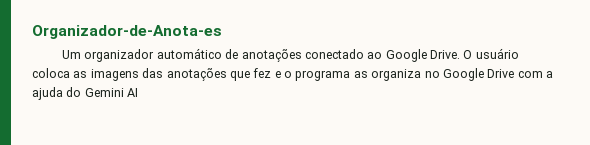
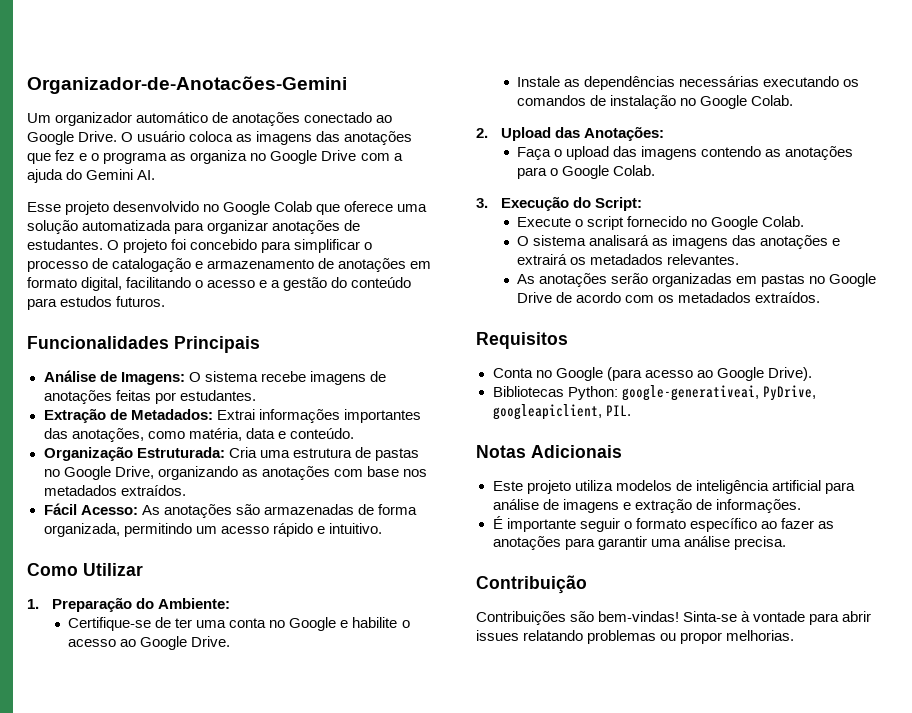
- Organizador-de-Anota-es
+ Organizador-de-Anotacões-Gemini
- O usuário coloca as imagens das anotações que fez e o programa as organiza no Google Drive com a ajuda do Gemini AI
+ O usuário coloca as imagens das anotações que fez e o programa as organiza no Google Drive com a ajuda do Gemini AI.
+ Esse projeto desenvolvido no Google Colab que oferece uma solução automatizada para organizar anotações de estudantes. O projeto foi concebido para simplificar o processo de catalogação e armazenamento de anotações em formato digital, facilitando o acesso e a gestão do conteúdo para estudos futuros.
+ Funcionalidades Principais
+ Análise de Imagens: O sistema recebe imagens de anotações feitas por estudantes.
+ Extração de Metadados: Extrai informações importantes das anotações, como matéria, data e conteúdo.
+ Organização Estruturada: Cria uma estrutura de pastas no Google Drive, organizando as anotações com base nos metadados extraídos.
+ Fácil Acesso: As anotações são armazenadas de forma organizada, permitindo um acesso rápido e intuitivo.
+ Como Utilizar
+ 1. Preparação do Ambiente:
+ Certifique-se de ter uma conta no Google e habilite o acesso ao Google Drive.
+ Instale as dependências necessárias executando os comandos de instalação no Google Colab.
+ 2. Upload das Anotações:
+ Faça o upload das imagens contendo as anotações para o Google Colab.
+ 3. Execução do Script:
+ Execute o script fornecido no Google Colab.
+ O sistema analisará as imagens das anotações e extrairá os metadados relevantes.
+ As anotações serão organizadas em pastas no Google Drive de acordo com os metadados extraídos.
+ Requisitos
+ Conta no Google (para acesso ao Google Drive).
+ Bibliotecas Python: google-generativeai, PyDrive, googleapiclient, PIL.
+ Notas Adicionais
+ Este projeto utiliza modelos de inteligência artificial para análise de imagens e extração de informações.
+ É importante seguir o formato específico ao fazer as anotações para garantir uma análise precisa.
+ Contribuição
+ Contribuições são bem-vindas! Sinta-se à vontade para abrir issues relatando problemas ou propor melhorias.

